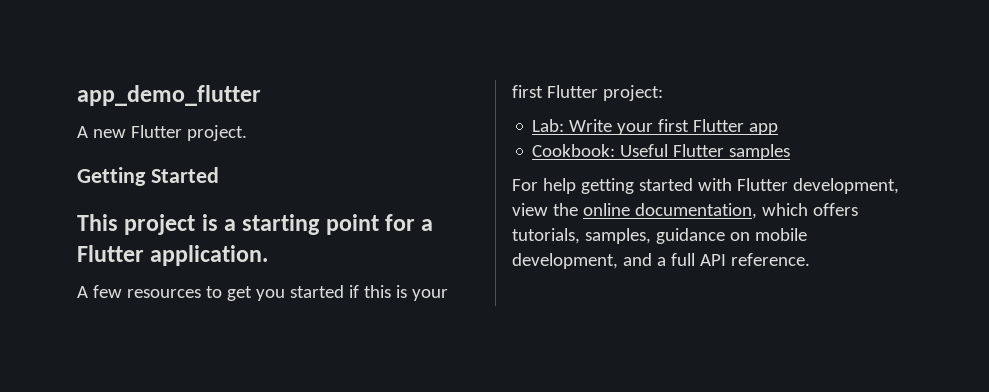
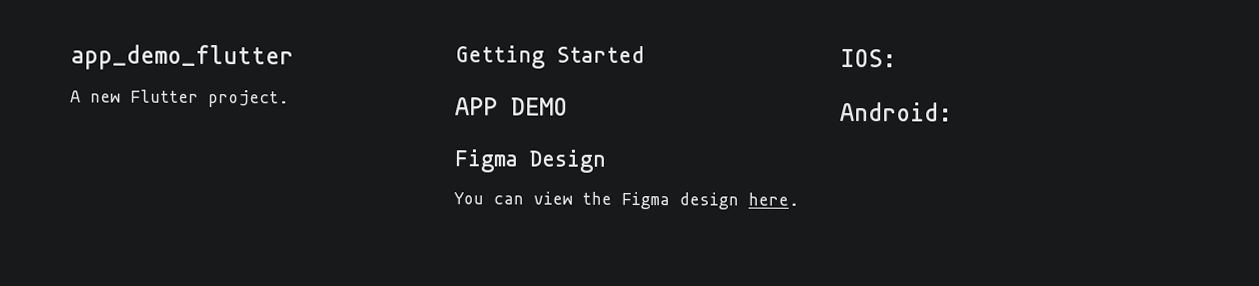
- This project is a starting point for a Flutter application.
- A few resources to get you started if this is your first Flutter project:
- Lab: Write your first Flutter app
- Cookbook: Useful Flutter samples
- For help getting started with Flutter development, view the online documentation, which offers tutorials, samples, guidance on mobile development, and a full API reference.
+ APP DEMO
+ Figma Design
+ You can view the Figma design here.
+ IOS:
+ Android:

